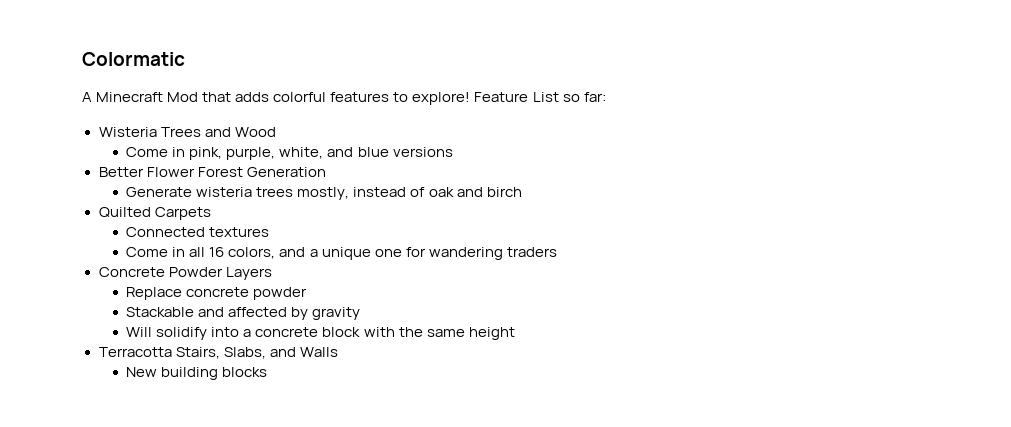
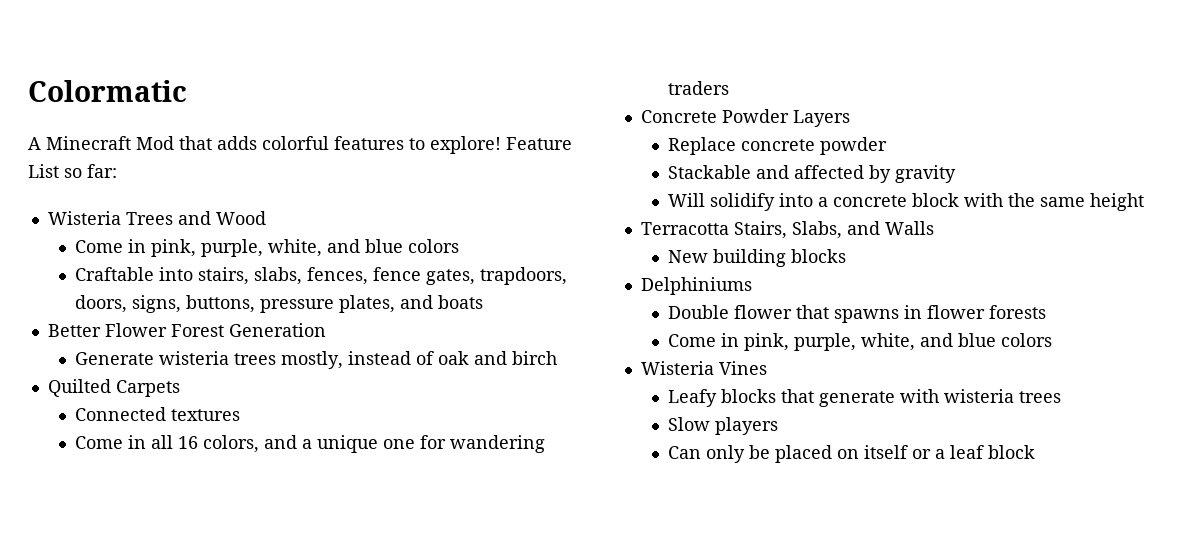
  Wisteria Trees and Wood
- Come in pink, purple, white, and blue versions
+ Come in pink, purple, white, and blue colors
+ Craftable into stairs, slabs, fences, fence gates, trapdoors, doors, signs, buttons, pressure plates, and boats
+ Delphiniums
+ Double flower that spawns in flower forests
+ Come in pink, purple, white, and blue colors
+ Wisteria Vines
+ Leafy blocks that generate with wisteria trees
+ Slow players
+ Can only be placed on itself or a leaf block

